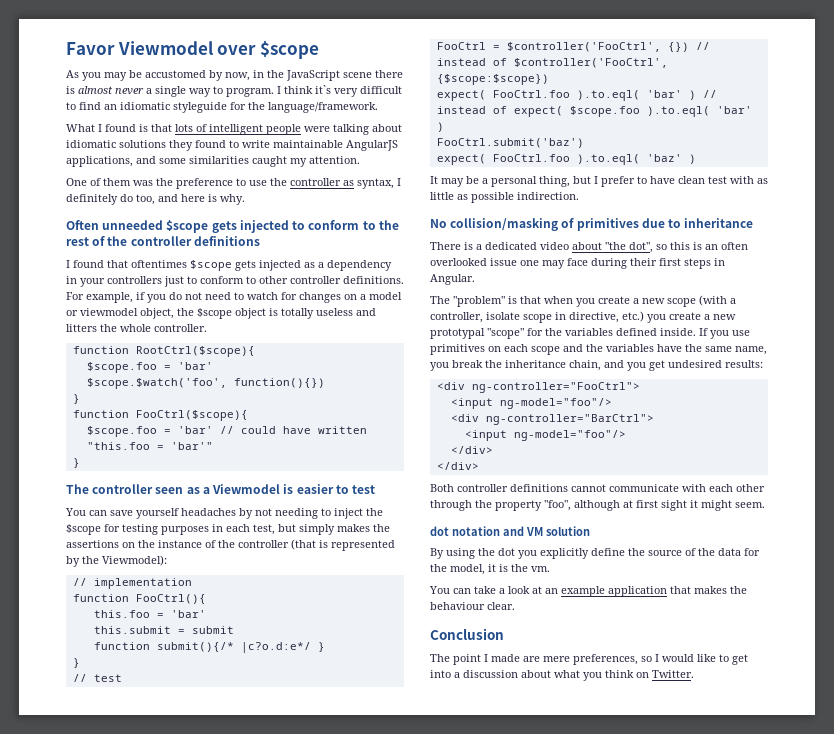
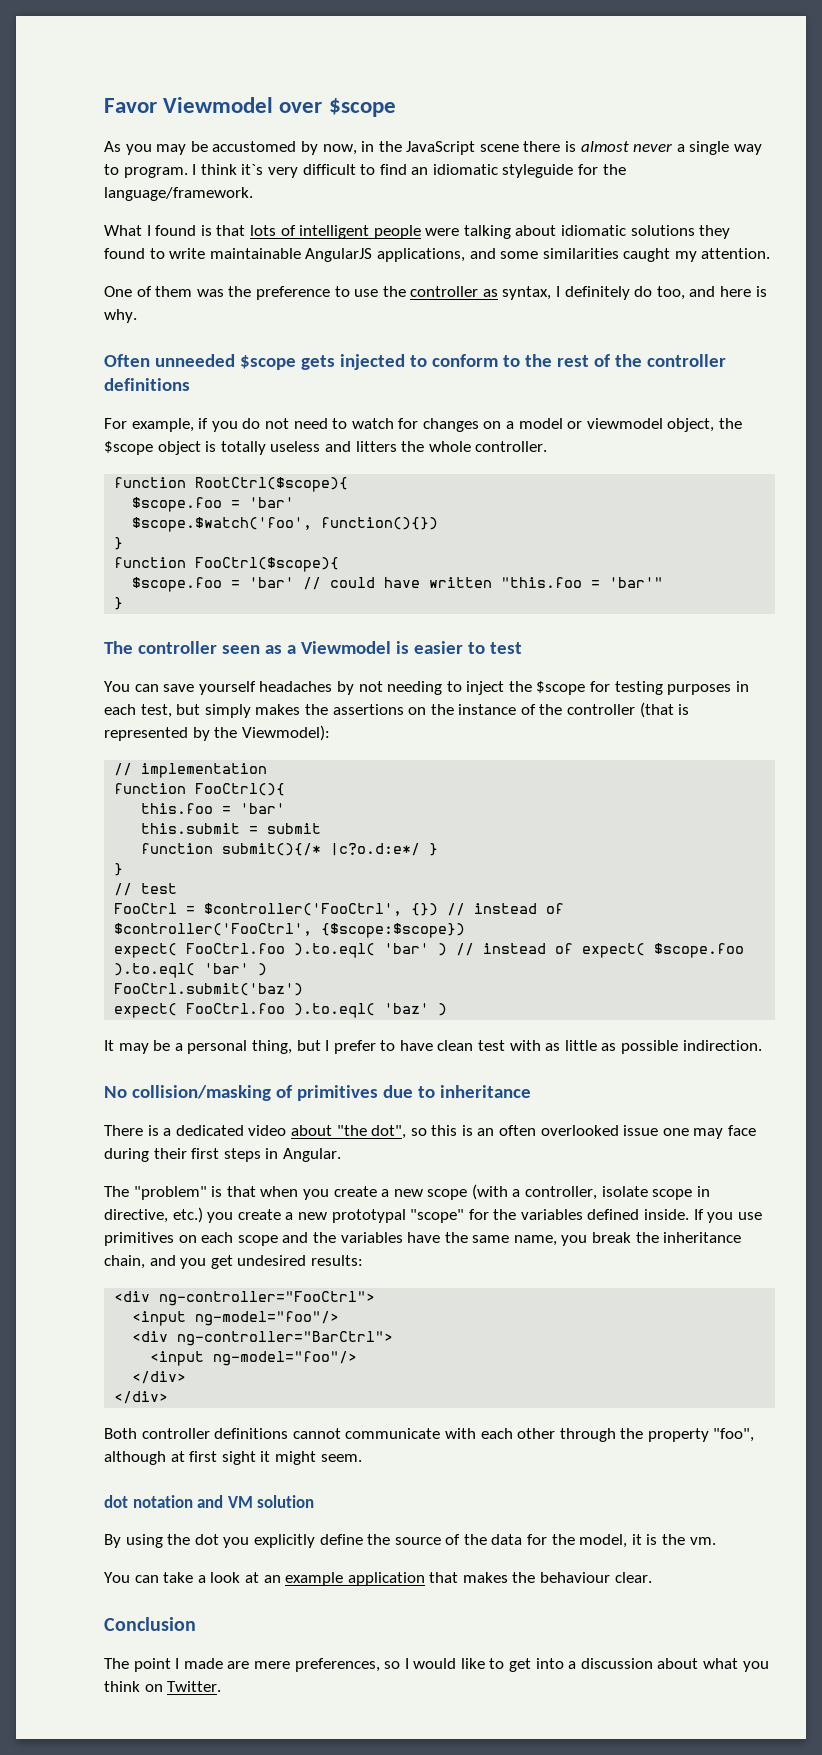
- I found that oftentimes $scope gets injected as a dependency in your controllers just to conform to other controller definitions.

